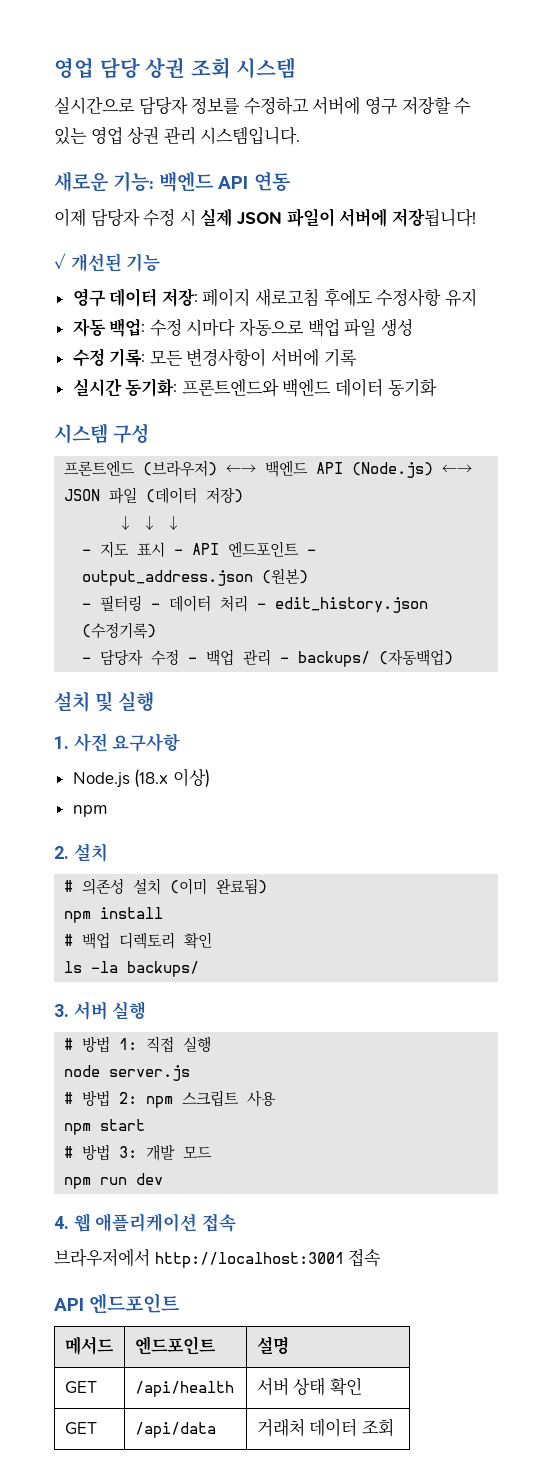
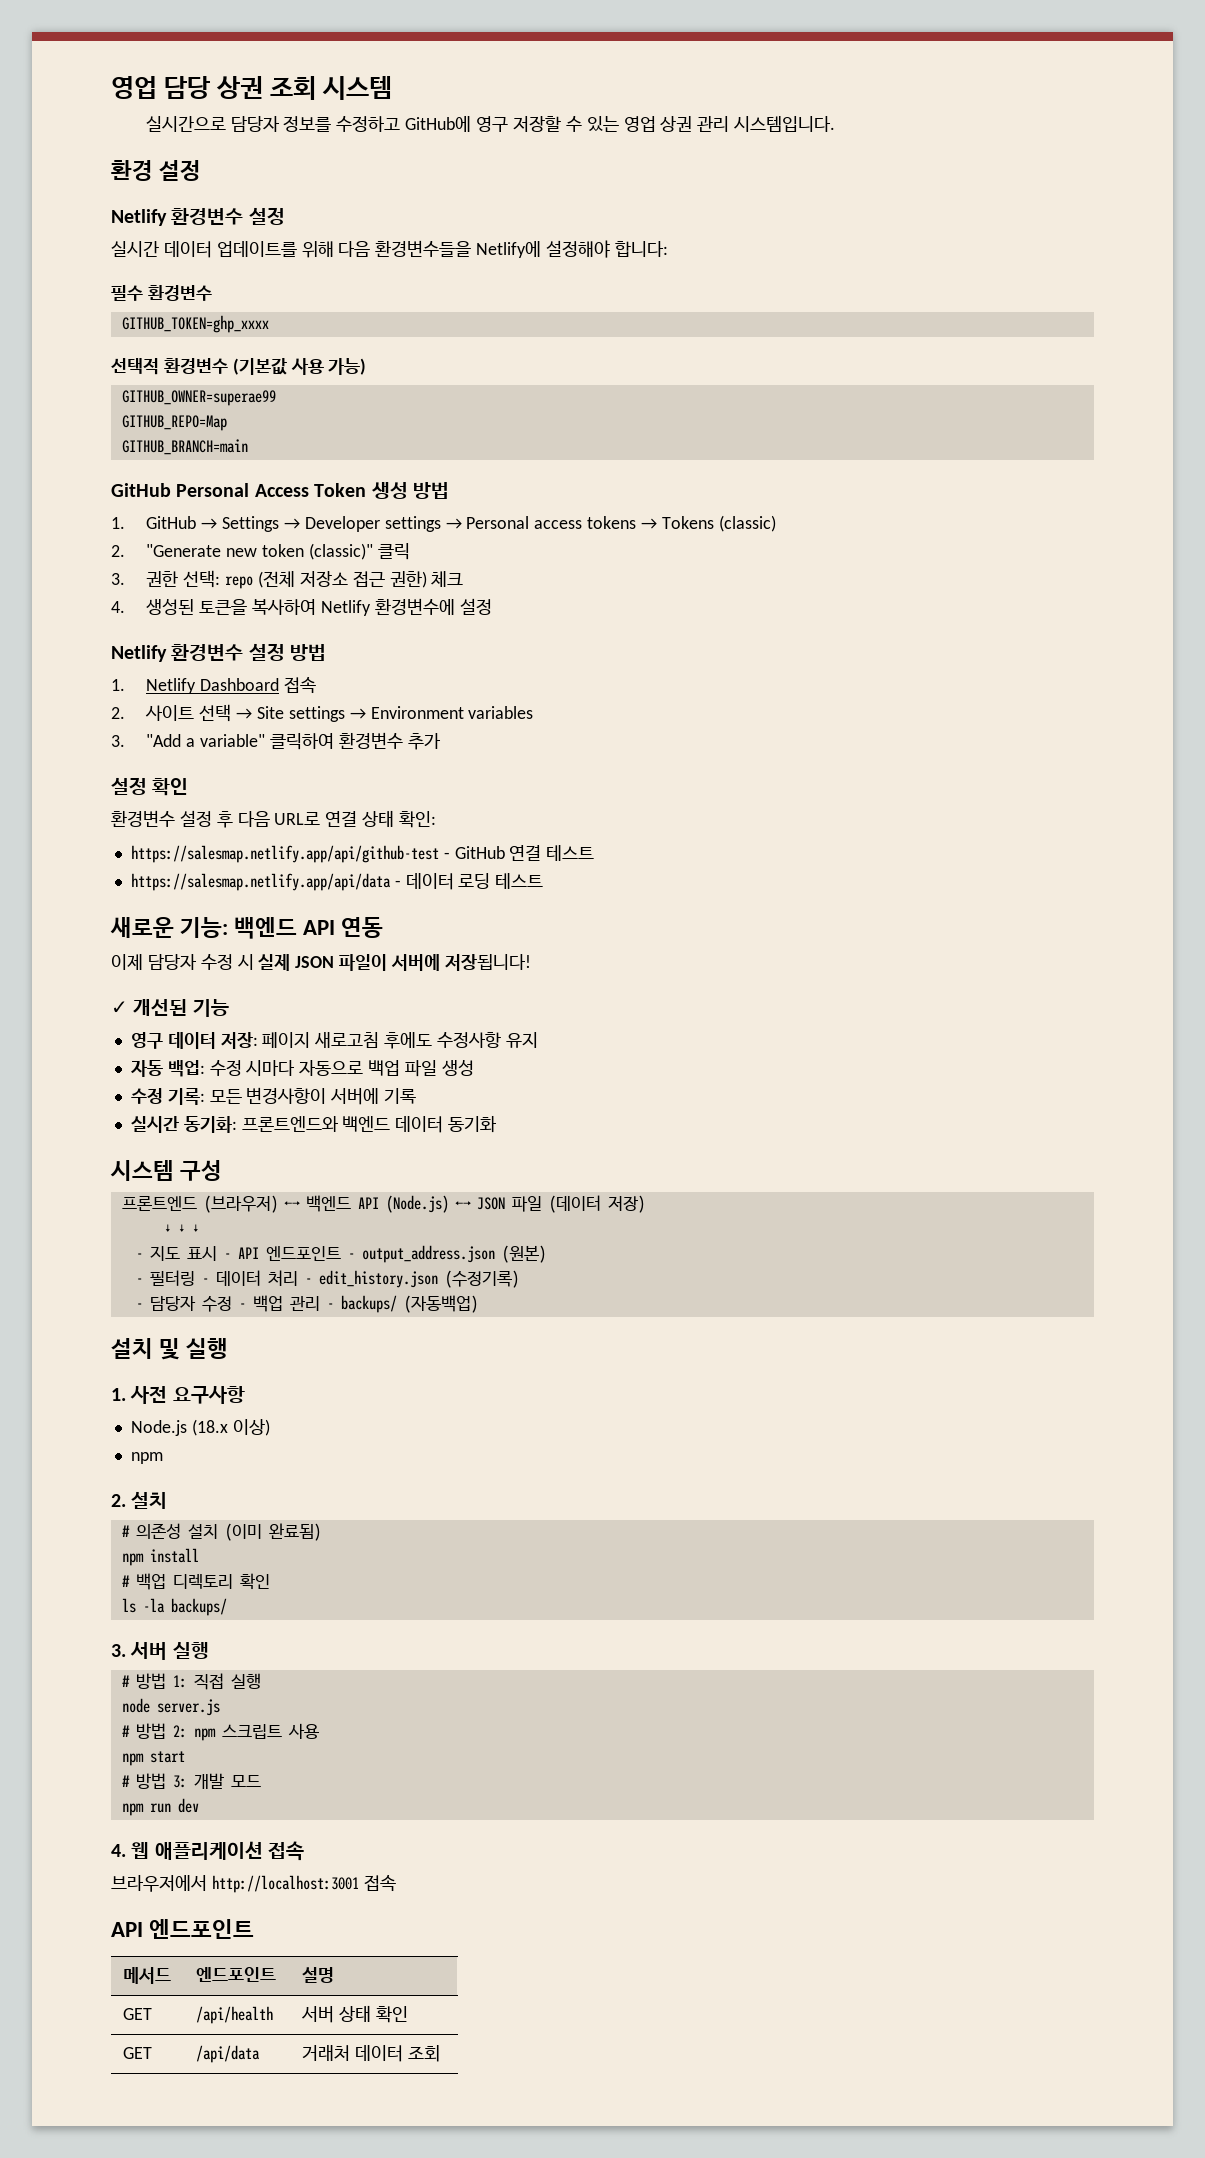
- 실시간으로 담당자 정보를 수정하고 서버에 영구 저장할 수 있는 영업 상권 관리 시스템입니다.
+ 실시간으로 담당자 정보를 수정하고 GitHub에 영구 저장할 수 있는 영업 상권 관리 시스템입니다.
+ 환경 설정
+ Netlify 환경변수 설정
+ 실시간 데이터 업데이트를 위해 다음 환경변수들을 Netlify에 설정해야 합니다:
+ 필수 환경변수
+ GITHUB_TOKEN=ghp_xxxx
+ 선택적 환경변수 (기본값 사용 가능)
+ GITHUB_OWNER=superae99
+ GITHUB_REPO=Map
+ GITHUB_BRANCH=main
+ GitHub Personal Access Token 생성 방법
+ 1. GitHub → Settings → Developer settings → Personal access tokens → Tokens (classic)
+ 2. "Generate new token (classic)" 클릭
+ 3. 권한 선택: repo (전체 저장소 접근 권한) 체크
+ 4. 생성된 토큰을 복사하여 Netlify 환경변수에 설정
+ Netlify 환경변수 설정 방법
+ 1. Netlify Dashboard 접속
+ 2. 사이트 선택 → Site settings → Environment variables
+ 3. "Add a variable" 클릭하여 환경변수 추가
+ 설정 확인
+ 환경변수 설정 후 다음 URL로 연결 상태 확인:
+ https://salesmap.netlify.app/api/github-test - GitHub 연결 테스트
+ https://salesmap.netlify.app/api/data - 데이터 로딩 테스트

